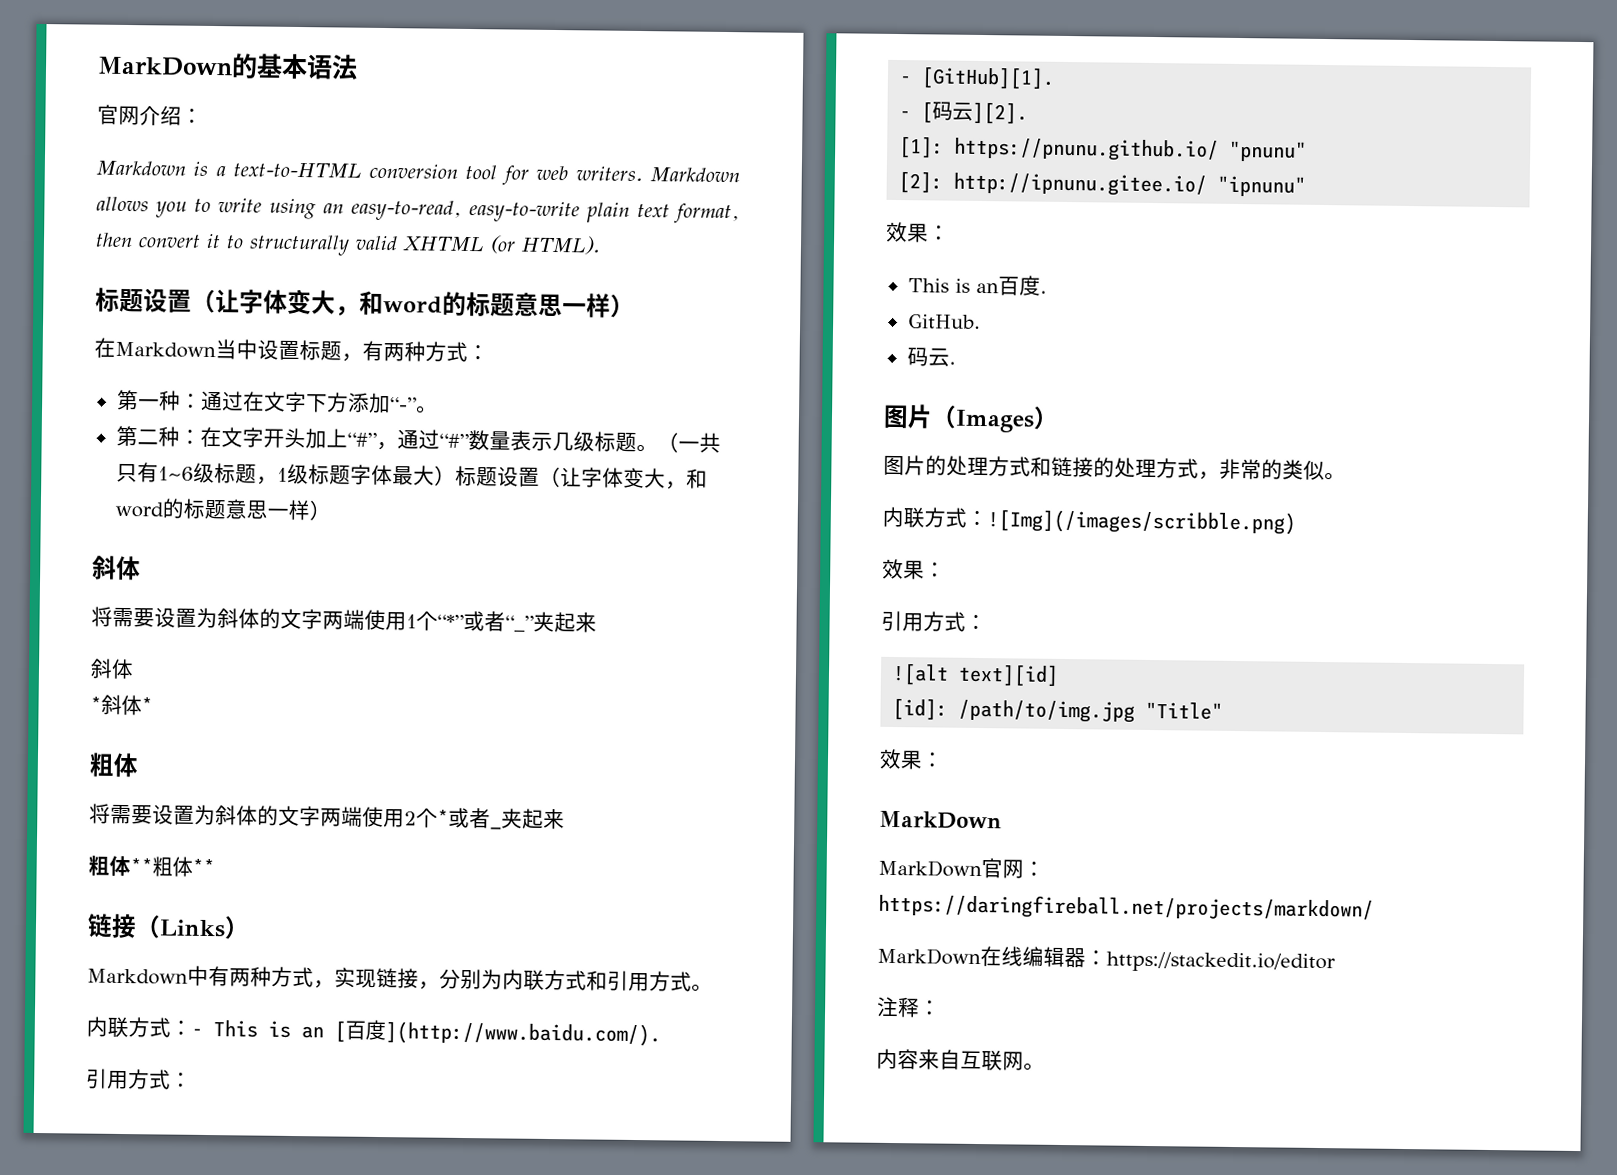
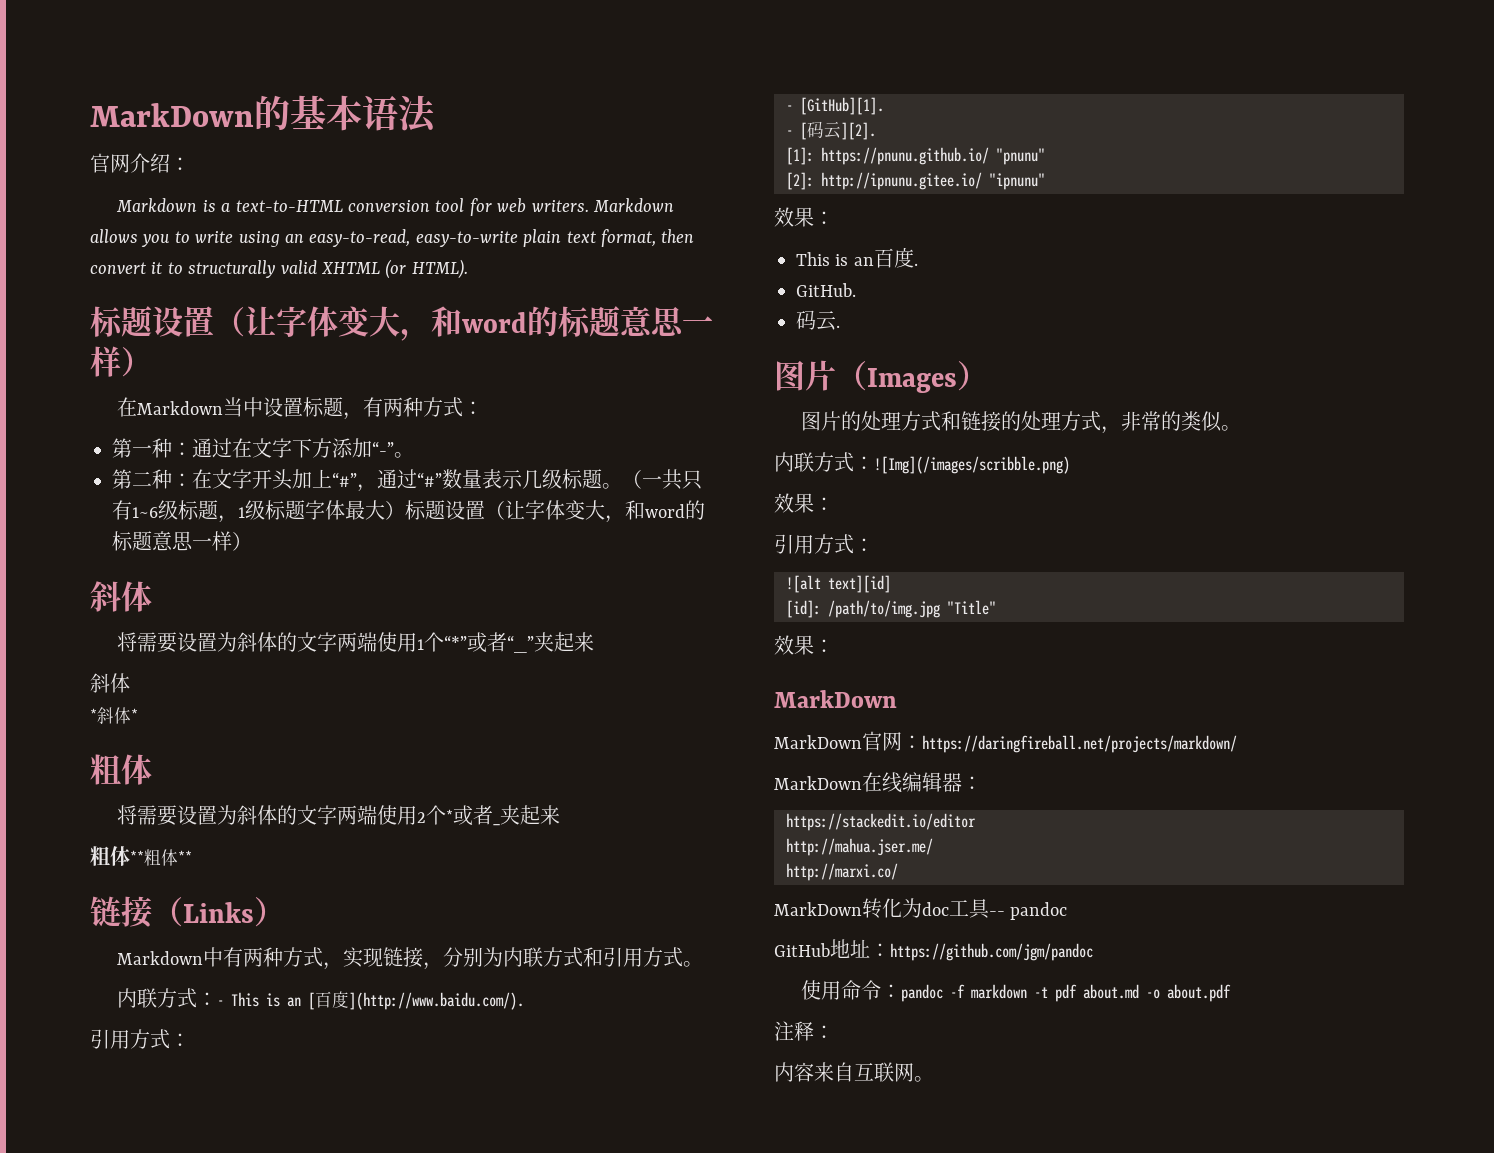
- MarkDown在线编辑器：https://stackedit.io/editor
+ MarkDown在线编辑器：
+ https://stackedit.io/editor
+ http://mahua.jser.me/
+ http://marxi.co/
+ MarkDown转化为doc工具-- pandoc
+ GitHub地址：https://github.com/jgm/pandoc
+ 使用命令：pandoc -f markdown -t pdf about.md -o about.pdf

